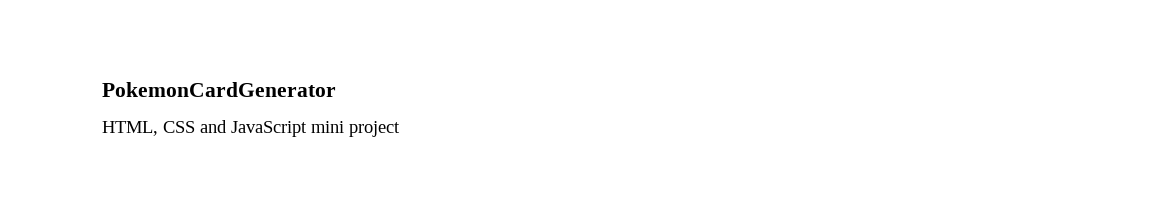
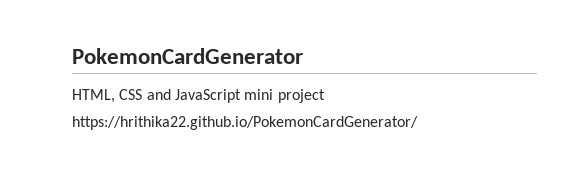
- HTML, CSS and JavaScript mini project
+ HTML, CSS and JavaScript mini project https://hrithika22.github.io/PokemonCardGenerator/

